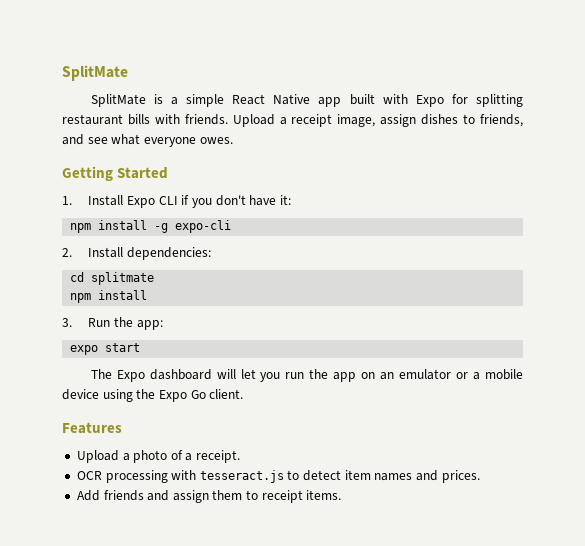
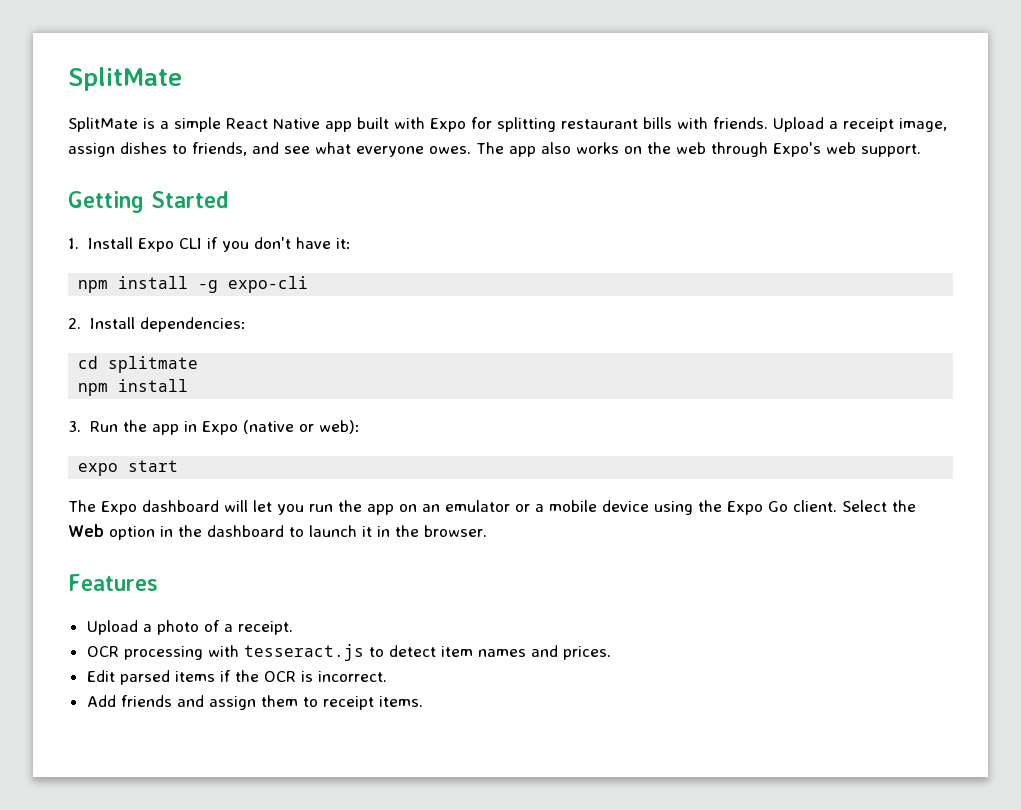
+ The app also works on the web through Expo's web support.
- 3. Run the app:
+ 3. Run the app in Expo (native or web):
+ Select the Web option in the dashboard to launch it in the browser.
+ Edit parsed items if the OCR is incorrect.

